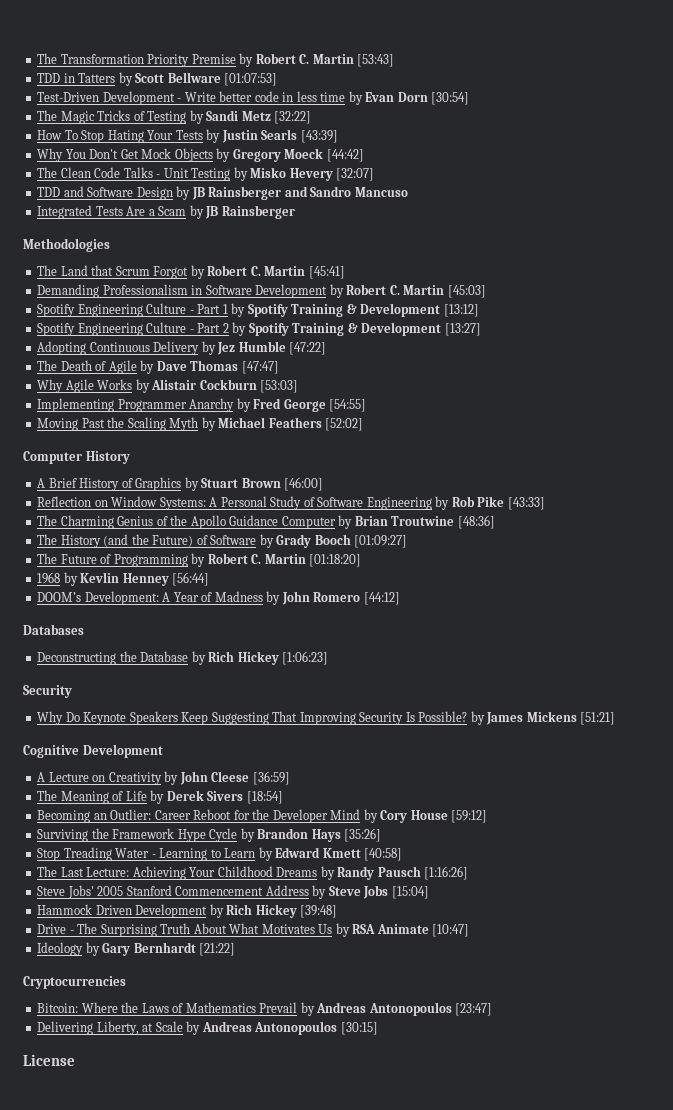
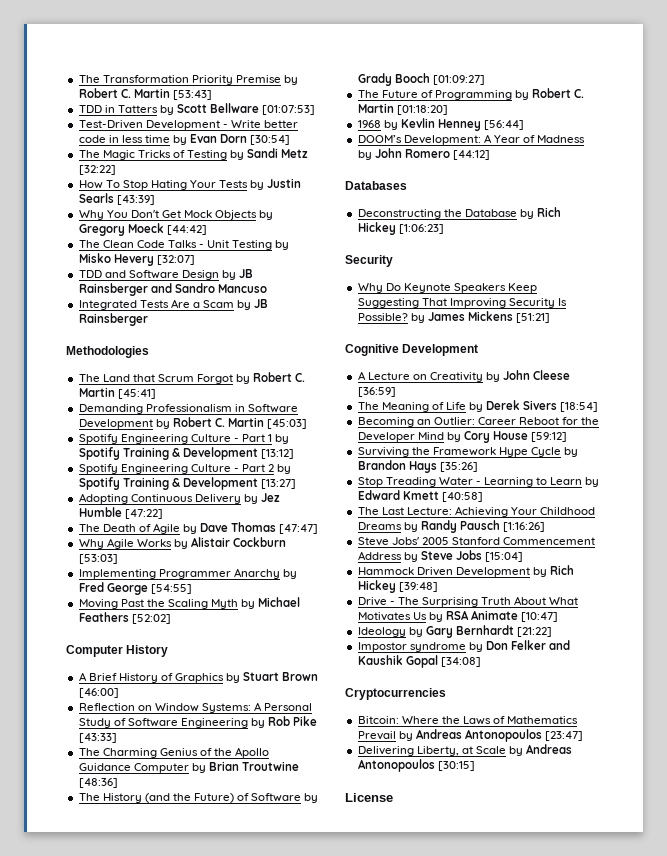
+ Impostor syndrome by Don Felker and Kaushik Gopal [34:08]

